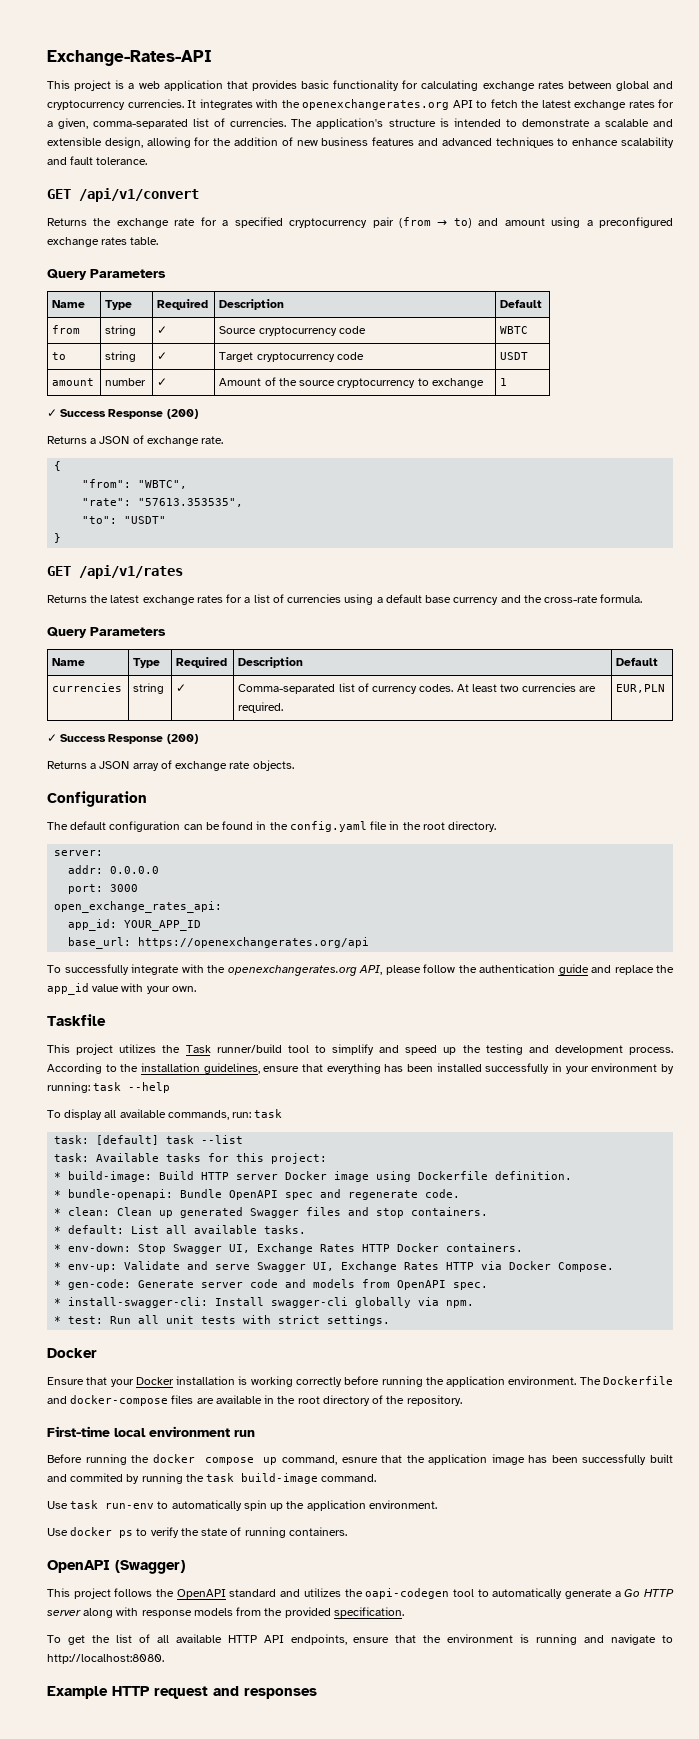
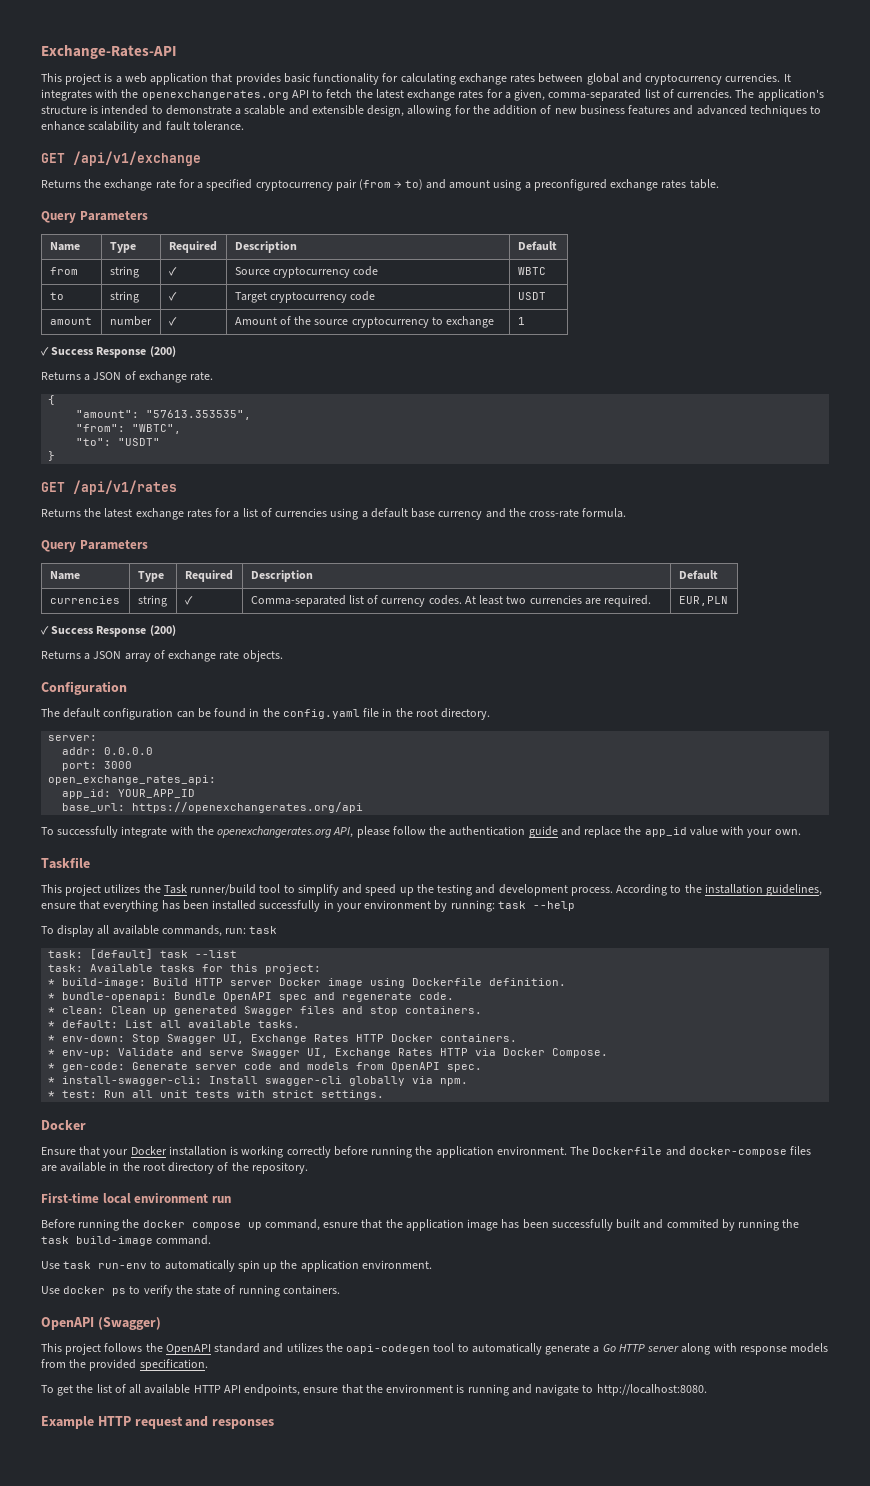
- GET /api/v1/convert
+ GET /api/v1/exchange
+ "amount": "57613.353535",
- "rate": "57613.353535",

